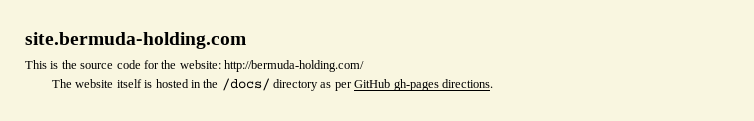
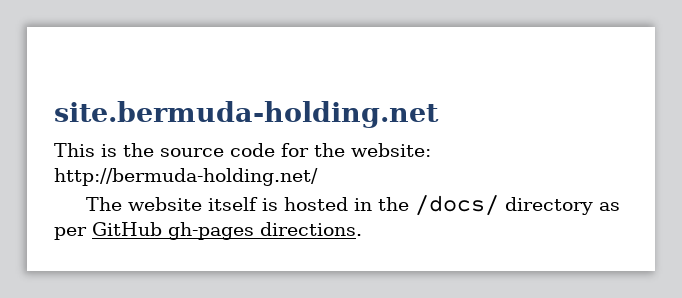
- site.bermuda-holding.com
+ site.bermuda-holding.net
- This is the source code for the website: http://bermuda-holding.com/
+ This is the source code for the website: http://bermuda-holding.net/

